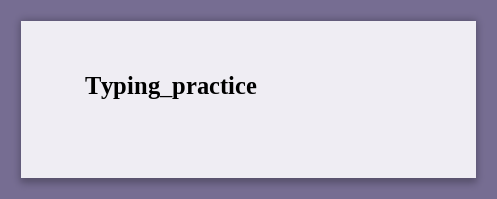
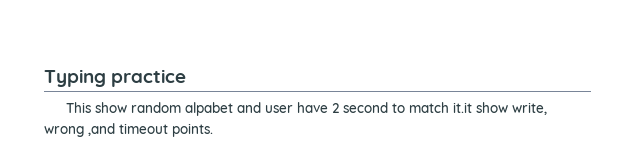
- Typing_practice
+ Typing practice
+ This show random alpabet and user have 2 second to match it.it show write, wrong ,and timeout points.

